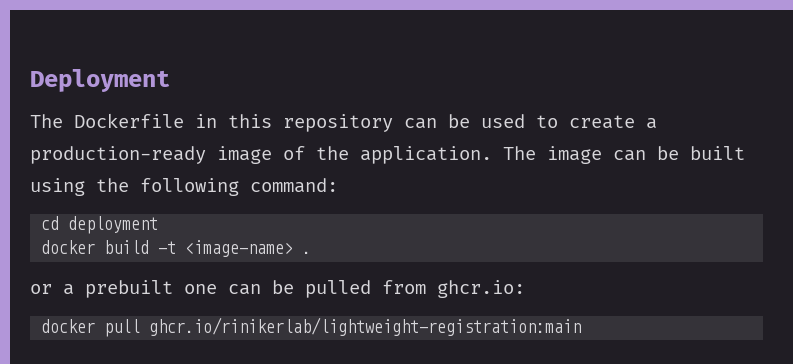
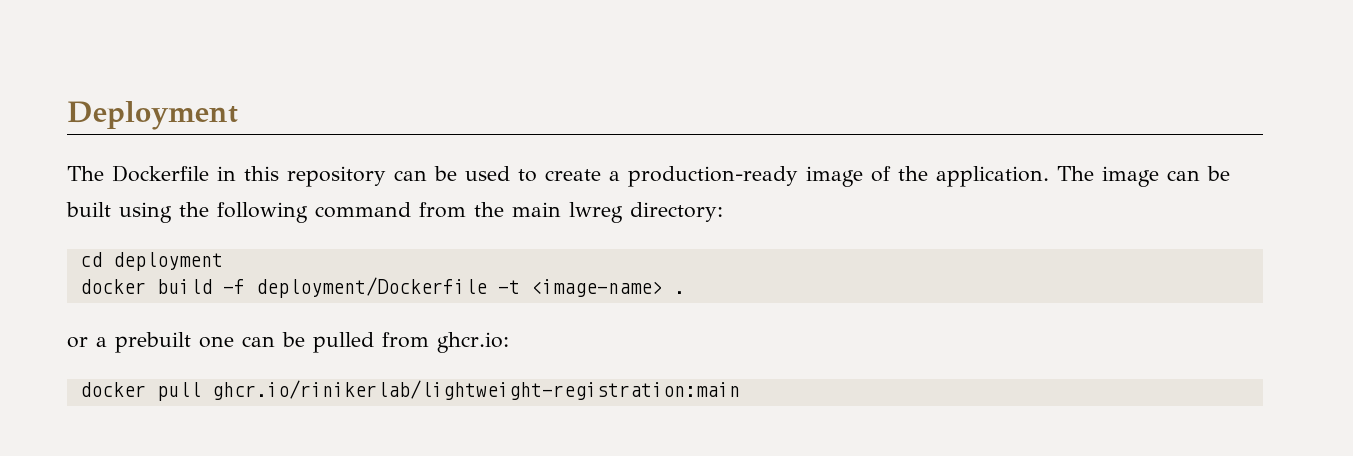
- The image can be built using the following command:
+ The image can be built using the following command from the main lwreg directory:
- docker build -t <image-name> .
+ docker build -f deployment/Dockerfile -t <image-name> .

